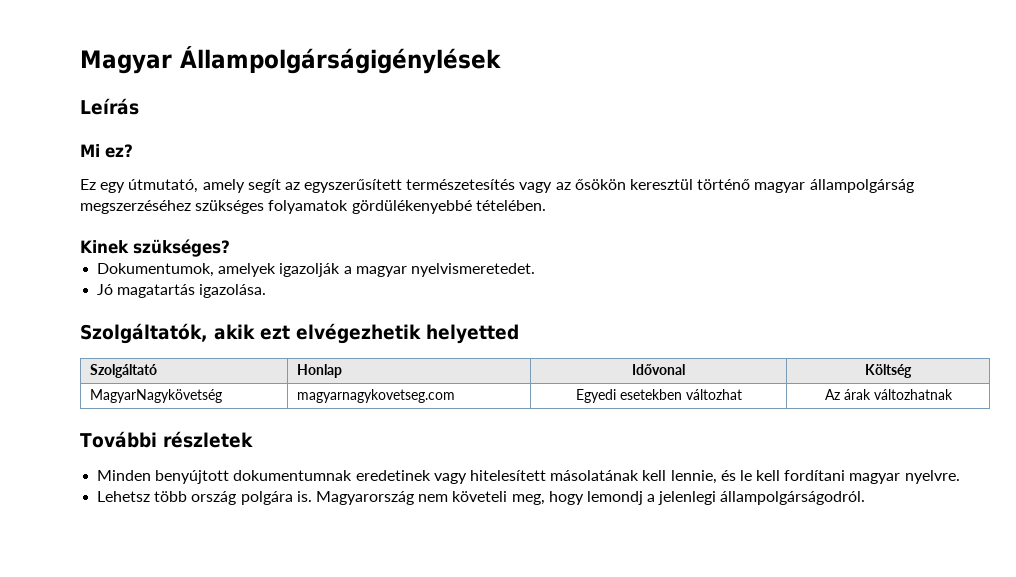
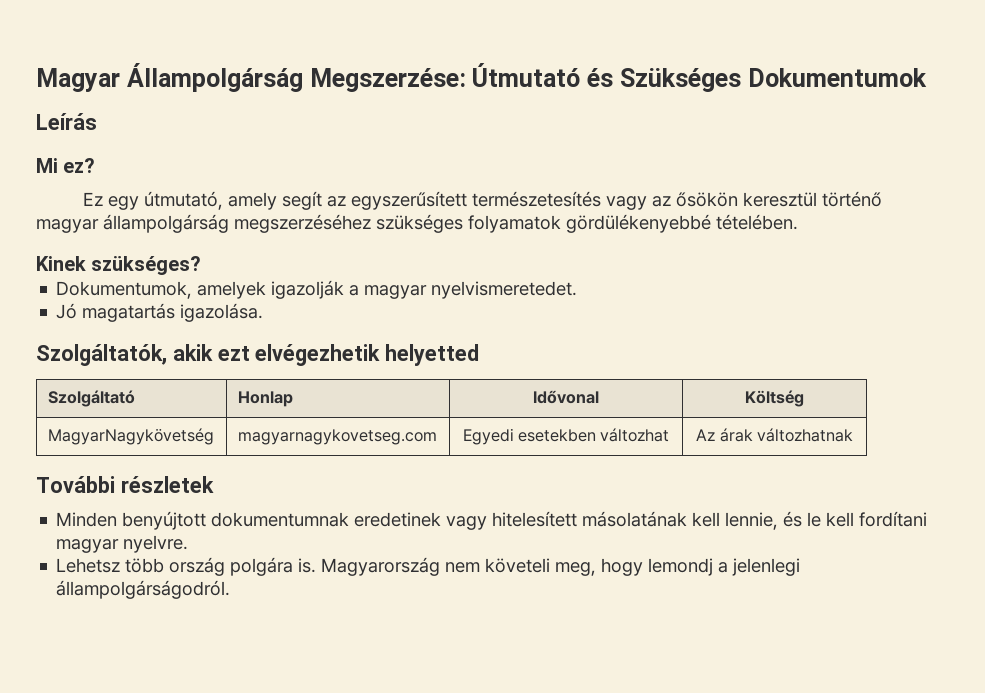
- Magyar Állampolgárságigénylések
+ Magyar Állampolgárság Megszerzése: Útmutató és Szükséges Dokumentumok

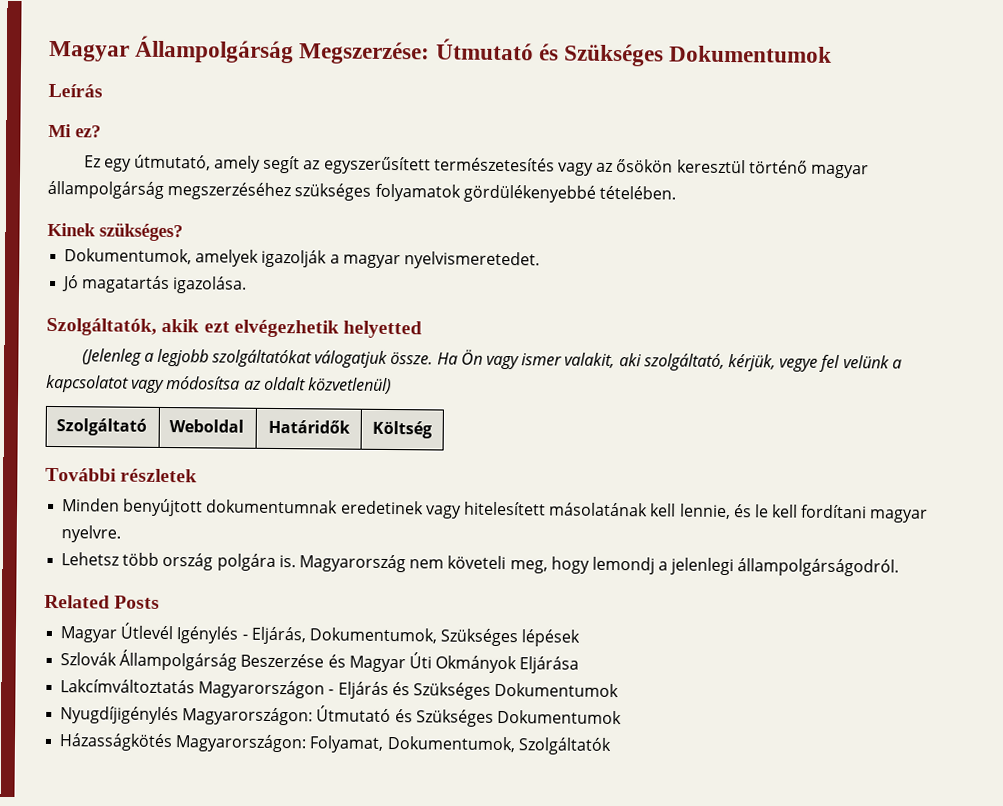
+ (Jelenleg a legjobb szolgáltatókat válogatjuk össze. Ha Ön vagy ismer valakit, aki szolgáltató, kérjük, vegye fel velünk a kapcsolatot vagy módosítsa az oldalt közvetlenül)
- Szolgáltató | Honlap | Idővonal | Költség
+ Szolgáltató | Weboldal | Határidők | Költség
- MagyarNagykövetség | magyarnagykovetseg.com | Egyedi esetekben változhat | Az árak változhatnak
+ Related Posts
+ Magyar Útlevél Igénylés - Eljárás, Dokumentumok, Szükséges lépések
+ Szlovák Állampolgárság Beszerzése és Magyar Úti Okmányok Eljárása
+ Lakcímváltoztatás Magyarországon - Eljárás és Szükséges Dokumentumok
+ Nyugdíjigénylés Magyarországon: Útmutató és Szükséges Dokumentumok
+ Házasságkötés Magyarországon: Folyamat, Dokumentumok, Szolgáltatók

